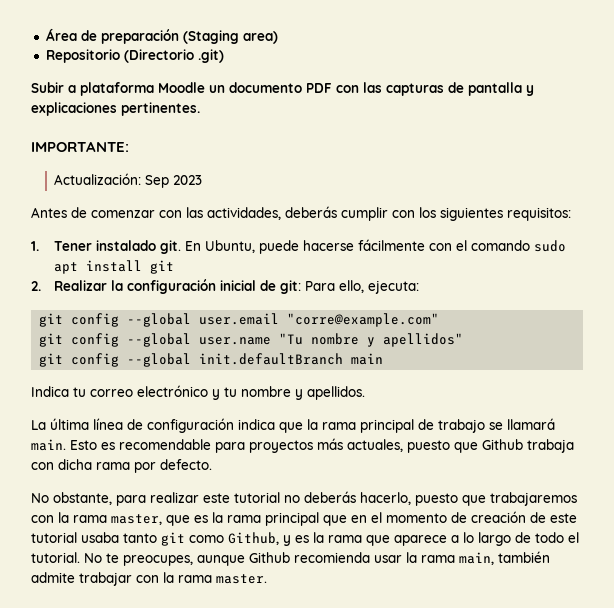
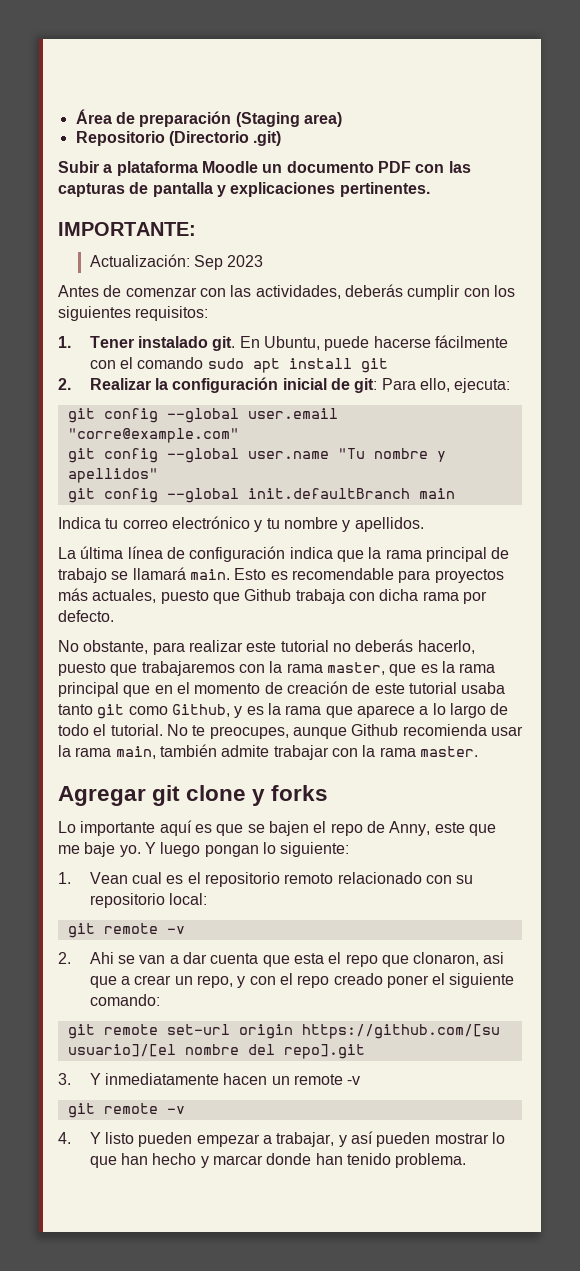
+ Agregar git clone y forks
+ Lo importante aquí es que se bajen el repo de Anny, este que me baje yo. Y luego pongan lo siguiente:
+ 1. Vean cual es el repositorio remoto relacionado con su repositorio local:
+ git remote -v
+ 2. Ahi se van a dar cuenta que esta el repo que clonaron, asi que a crear un repo, y con el repo creado poner el siguiente comando:
+ git remote set-url origin https://github.com/[su usuario]/[el nombre del repo].git
+ 3. Y inmediatamente hacen un remote -v
+ git remote -v
+ 4. Y listo pueden empezar a trabajar, y así pueden mostrar lo que han hecho y marcar donde han tenido problema.

